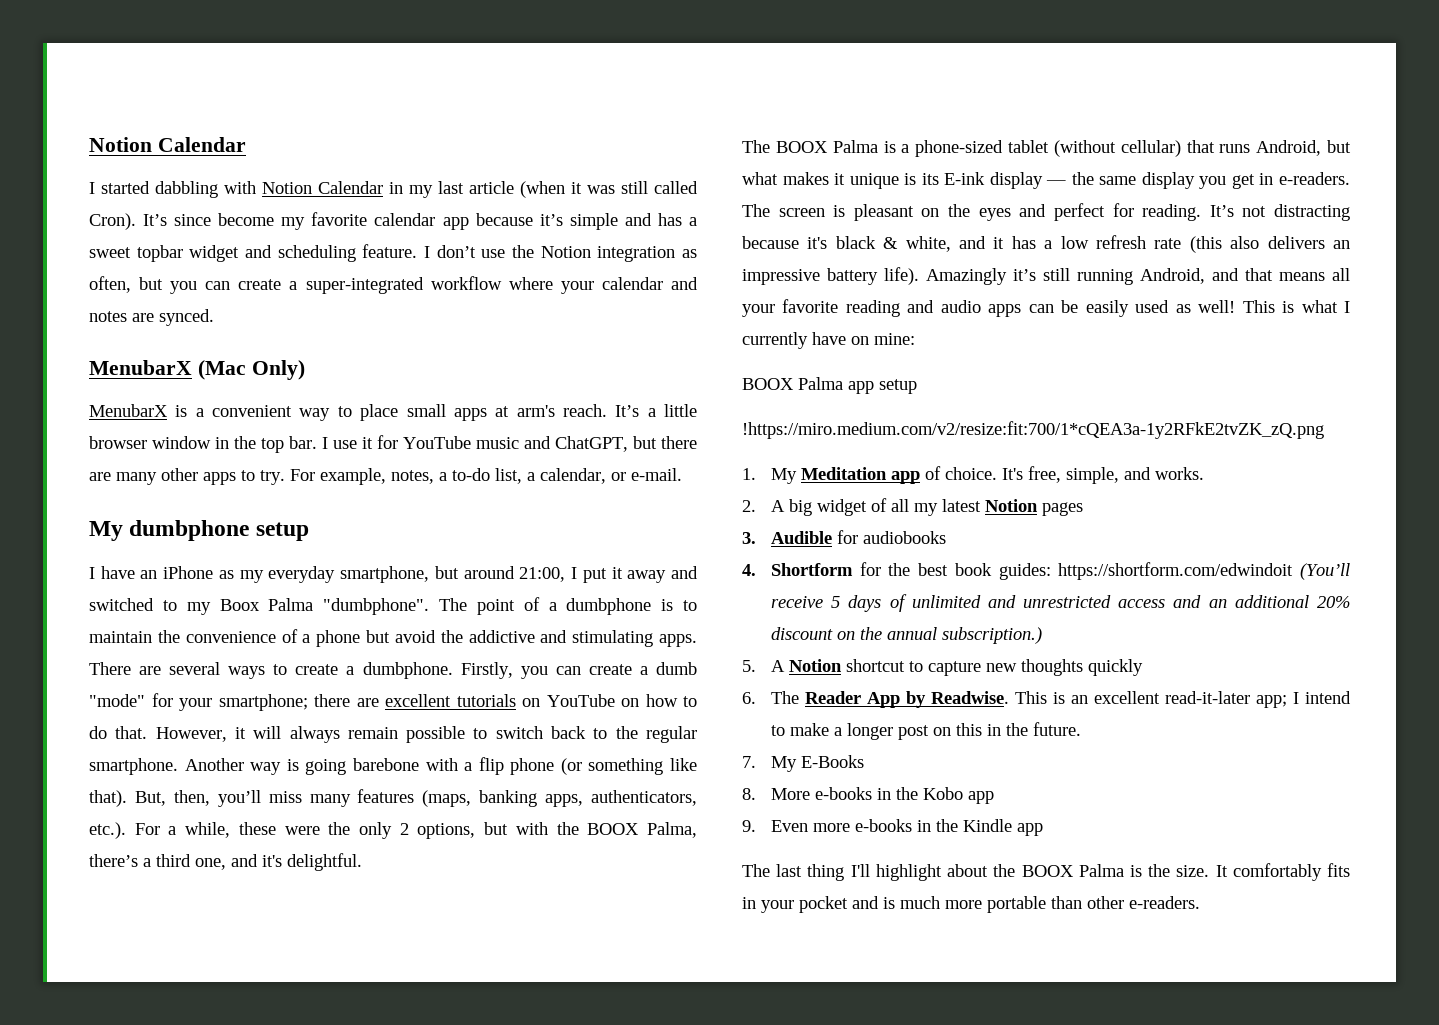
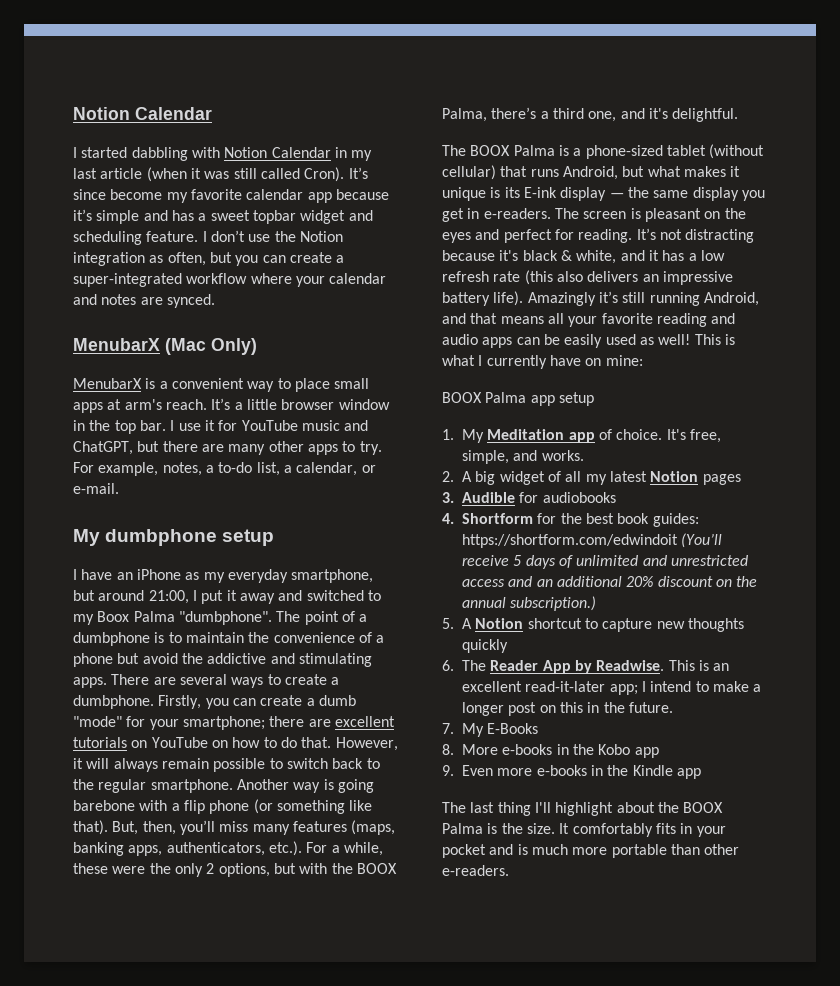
- !https://miro.medium.com/v2/resize:fit:700/1*cQEA3a-1y2RFkE2tvZK_zQ.png

